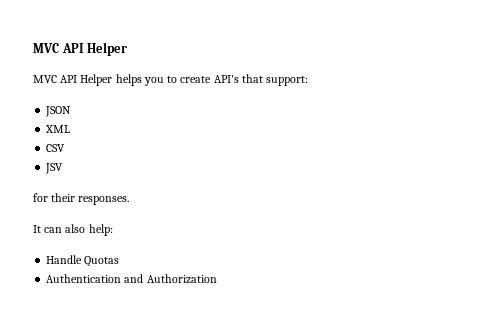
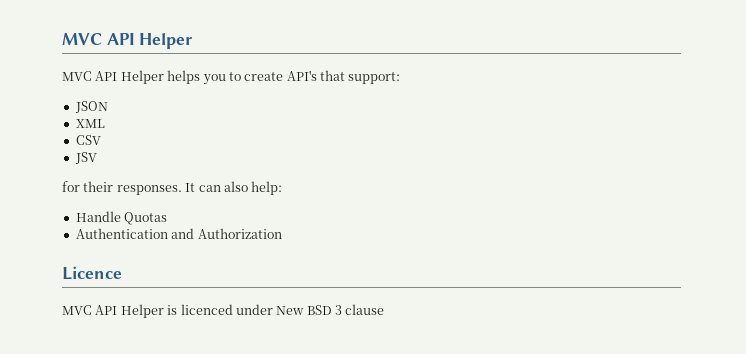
- for their responses.
- It can also help:
+ for their responses. It can also help:
+ Licence
+ MVC API Helper is licenced under New BSD 3 clause

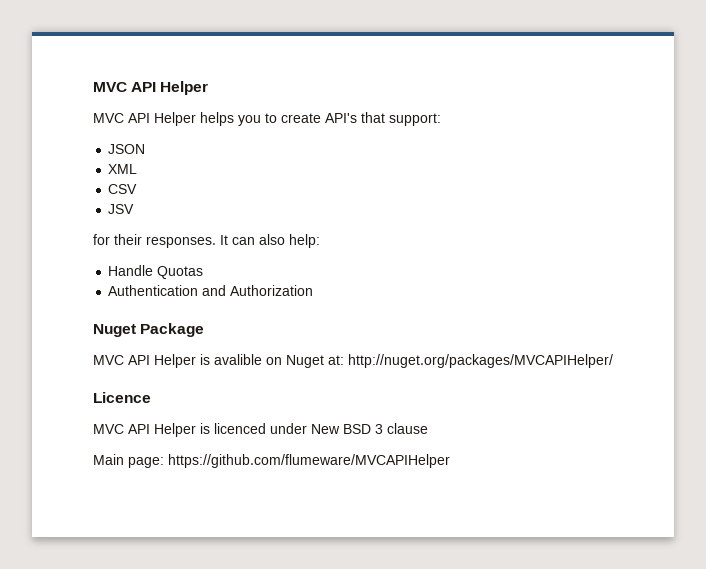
+ Nuget Package
+ MVC API Helper is avalible on Nuget at: http://nuget.org/packages/MVCAPIHelper/
+ Main page: https://github.com/flumeware/MVCAPIHelper

